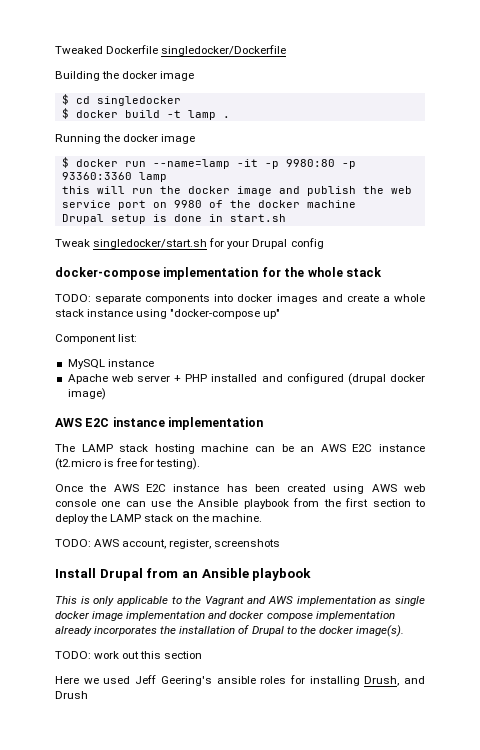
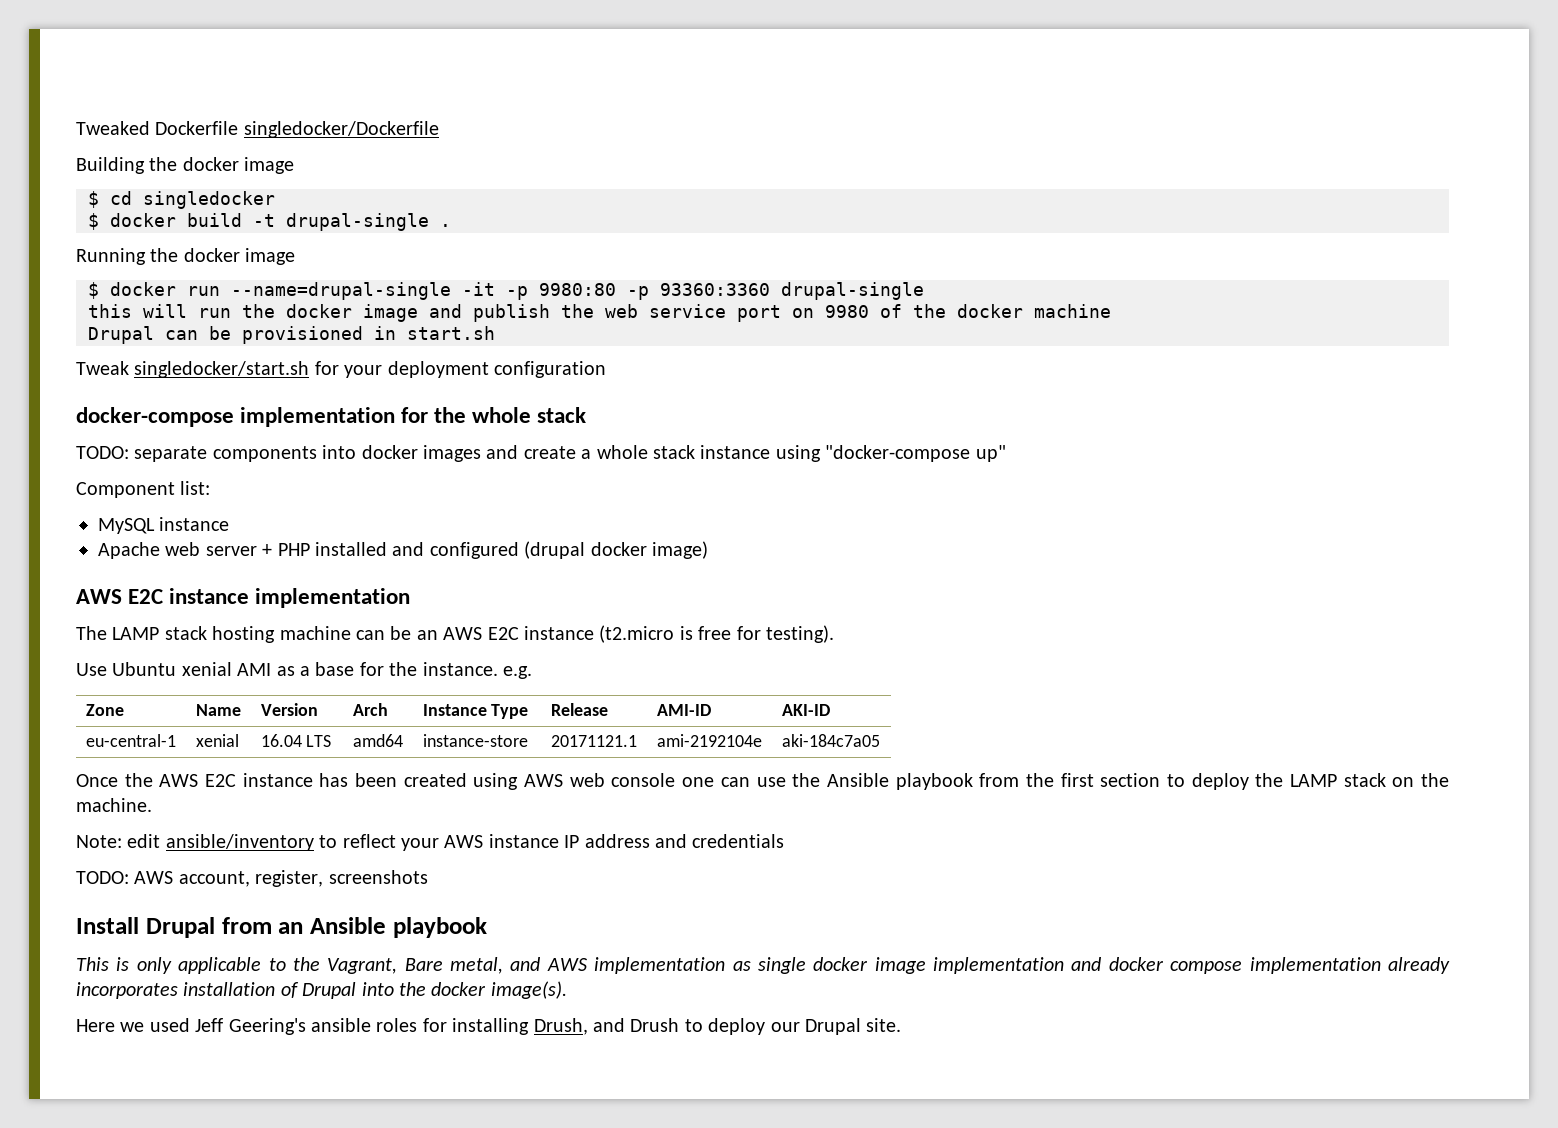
- $ docker build -t lamp .
+ $ docker build -t drupal-single .
- $ docker run --name=lamp -it -p 9980:80 -p 93360:3360 lamp
+ $ docker run --name=drupal-single -it -p 9980:80 -p 93360:3360 drupal-single
- Drupal setup is done in start.sh
+ Drupal can be provisioned in start.sh
- Tweak singledocker/start.sh for your Drupal config
+ Tweak singledocker/start.sh for your deployment configuration
+ Use Ubuntu xenial AMI as a base for the instance. e.g.
+ Zone | Name | Version | Arch | Instance Type | Release | AMI-ID | AKI-ID
+ eu-central-1 | xenial | 16.04 LTS | amd64 | instance-store | 20171121.1 | ami-2192104e | aki-184c7a05
+ Note: edit ansible/inventory to reflect your AWS instance IP address and credentials
- This is only applicable to the Vagrant and AWS implementation as single docker image implementation and docker compose implementation already incorporates the installation of Drupal to the docker image(s).
+ This is only applicable to the Vagrant, Bare metal, and AWS implementation as single docker image implementation and docker compose implementation already incorporates installation of Drupal into the docker image(s).
- TODO: work out this section
- Here we used Jeff Geering's ansible roles for installing Drush, and Drush
+ Here we used Jeff Geering's ansible roles for installing Drush, and Drush to deploy our Drupal site.

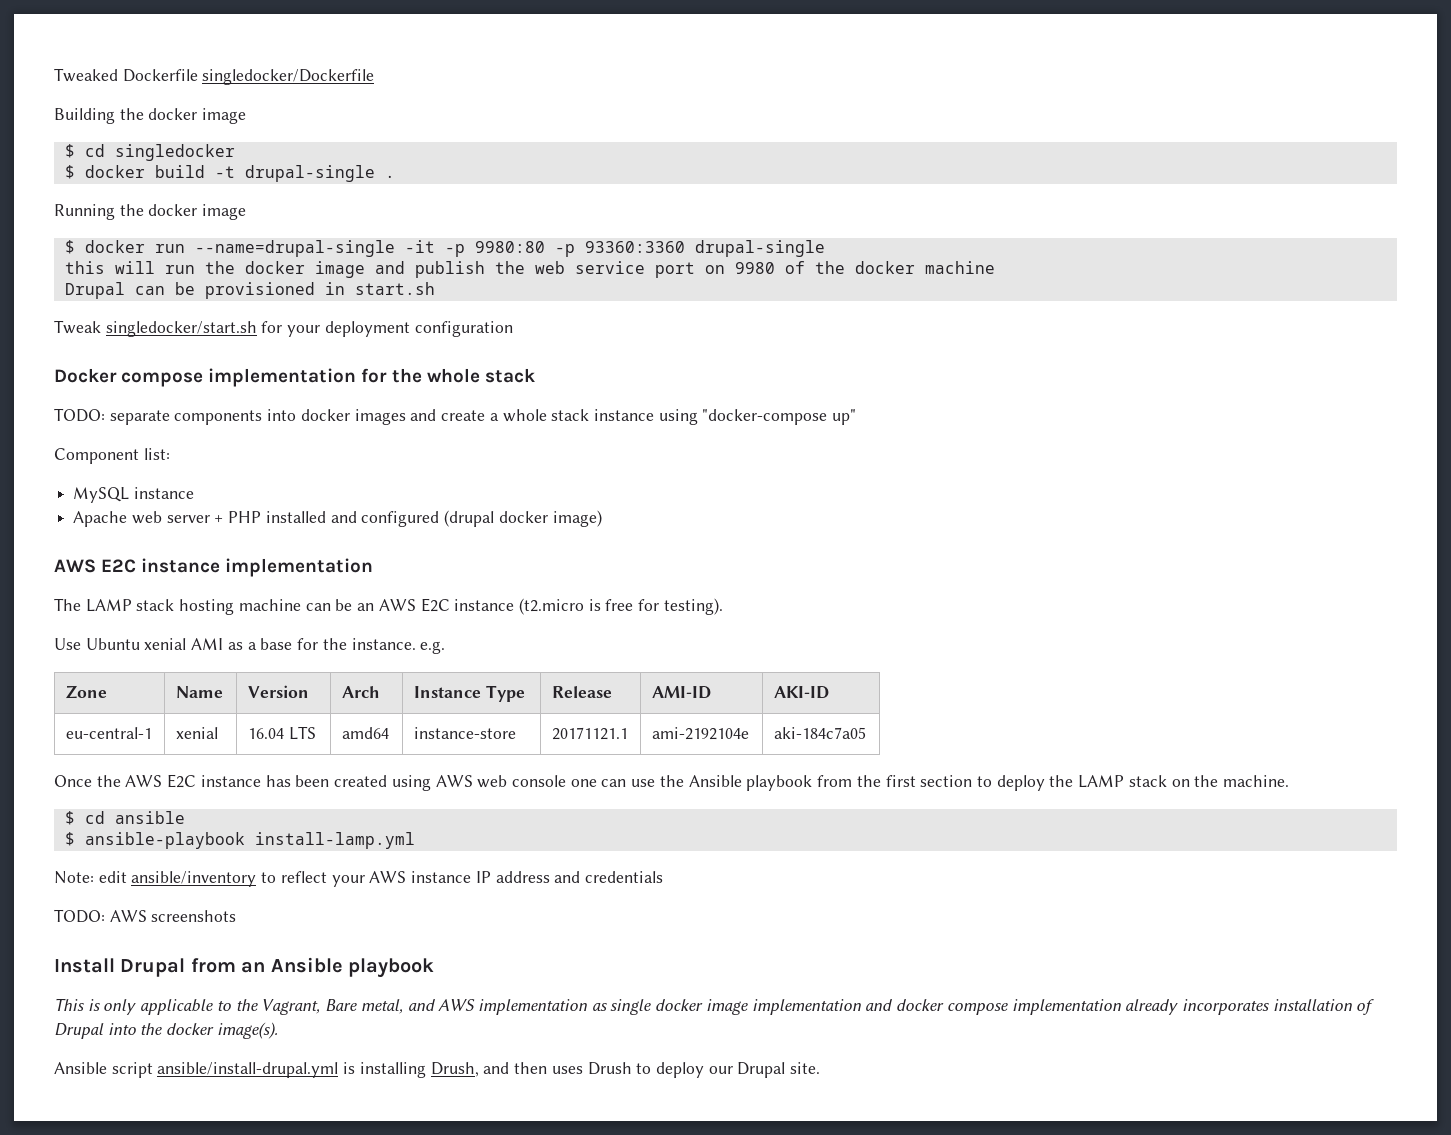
- docker-compose implementation for the whole stack
+ Docker compose implementation for the whole stack
+ $ cd ansible
+ $ ansible-playbook install-lamp.yml
- TODO: AWS account, register, screenshots
+ TODO: AWS screenshots
- Here we used Jeff Geering's ansible roles for installing Drush, and Drush to deploy our Drupal site.
+ Ansible script ansible/install-drupal.yml is installing Drush, and then uses Drush to deploy our Drupal site.

